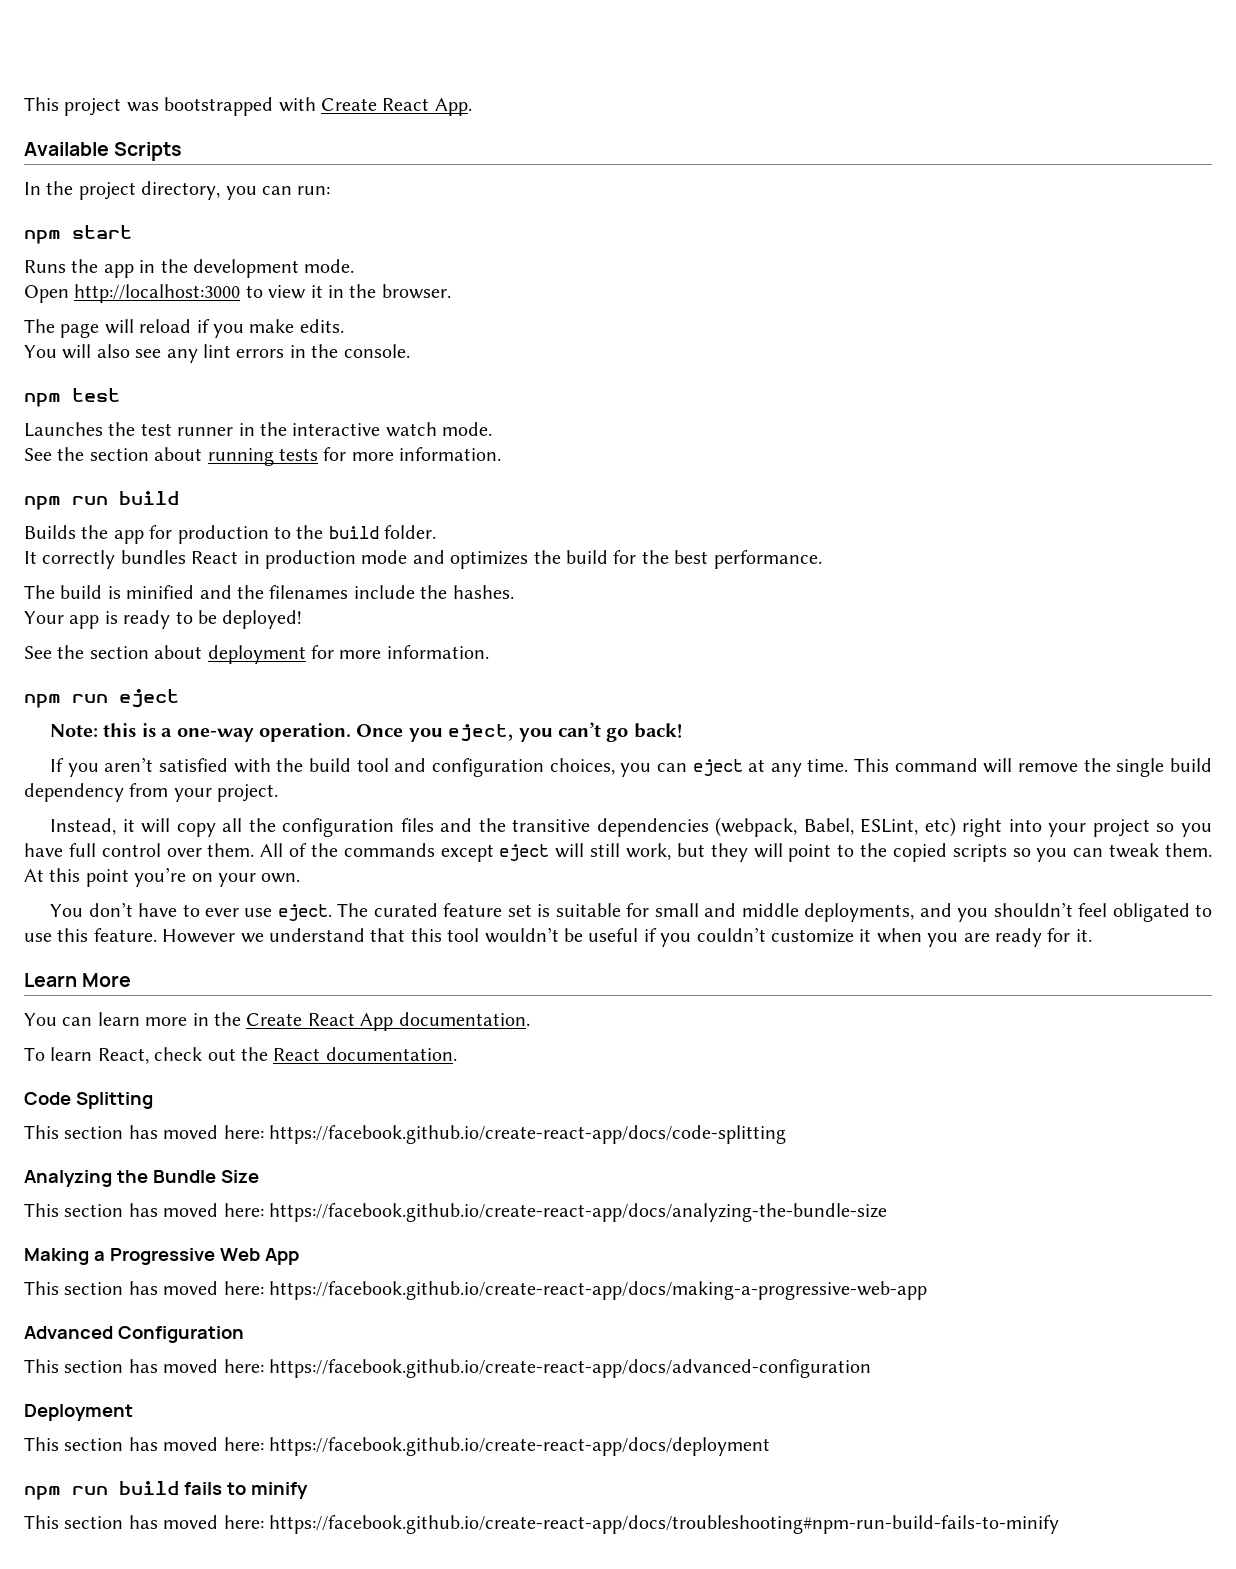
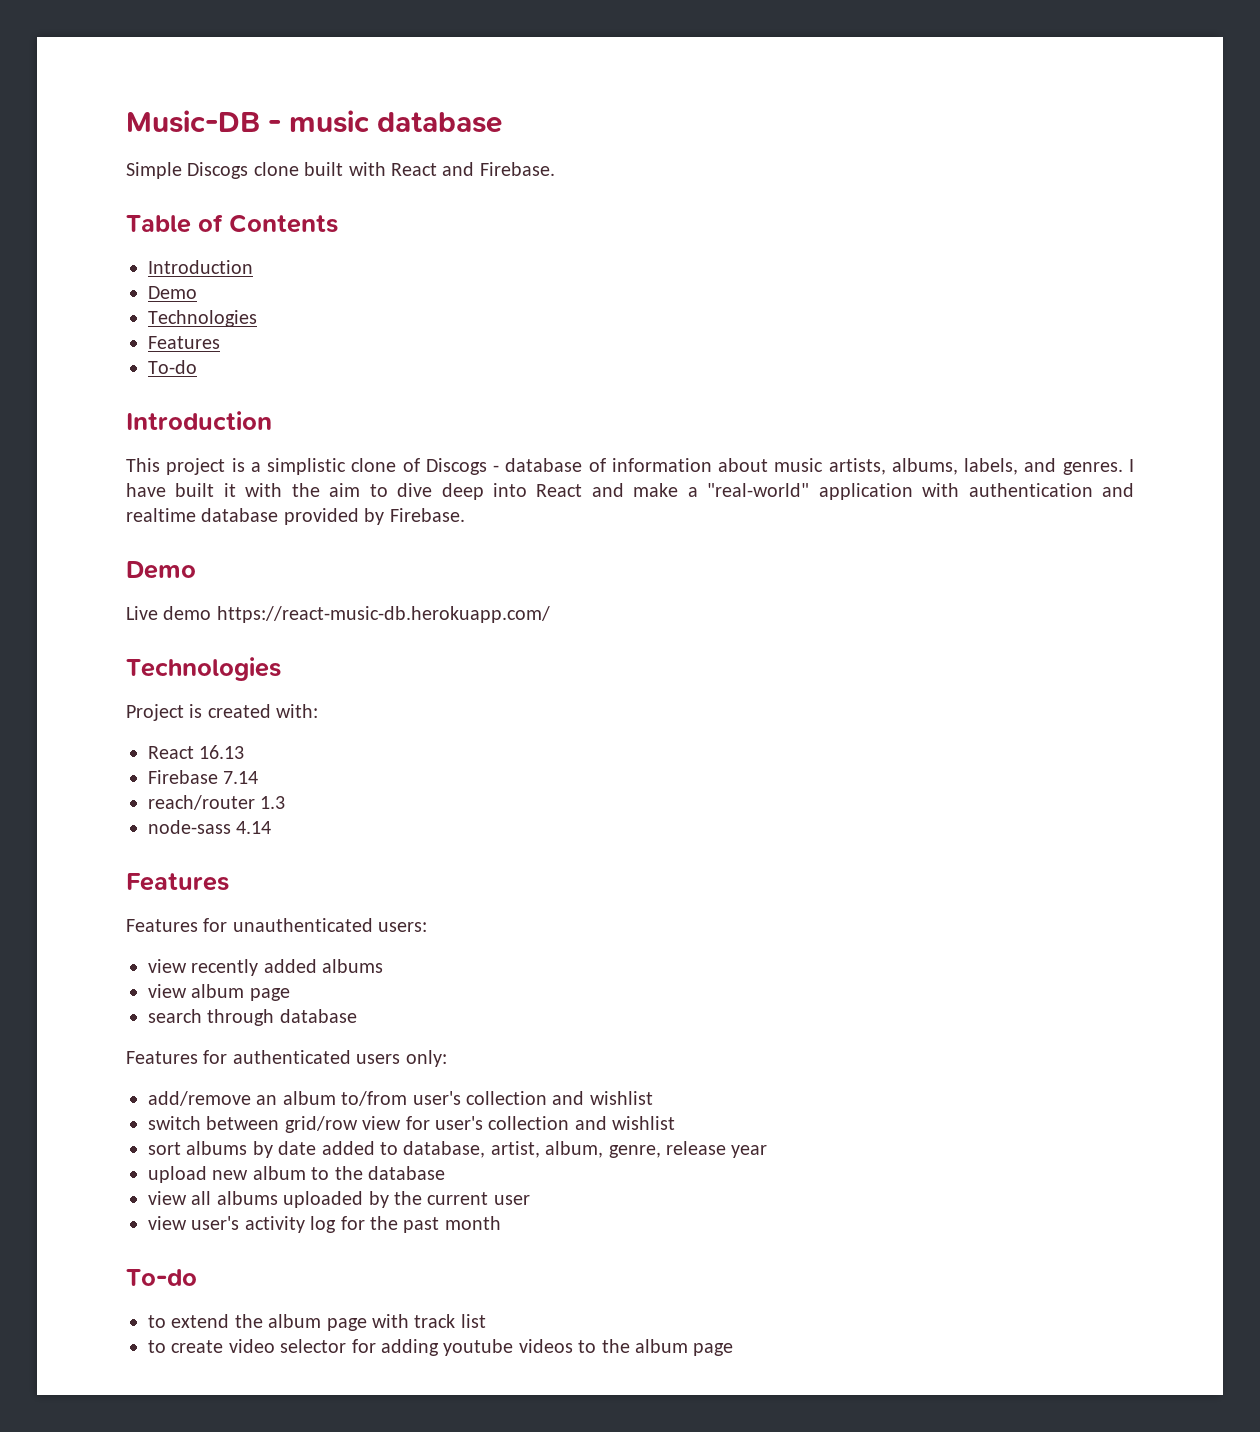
- This project was bootstrapped with Create React App.
- Available Scripts
- In the project directory, you can run:
- npm start
- Runs the app in the development mode.
- Open http://localhost:3000 to view it in the browser.
- The page will reload if you make edits.
- You will also see any lint errors in the console.
- npm test
- Launches the test runner in the interactive watch mode.
- See the section about running tests for more information.
- npm run build
- Builds the app for production to the build folder.
- It correctly bundles React in production mode and optimizes the build for the best performance.
- The build is minified and the filenames include the hashes.
- Your app is ready to be deployed!
- See the section about deployment for more information.
- npm run eject
- Note: this is a one-way operation. Once you eject, you can’t go back!
- If you aren’t satisfied with the build tool and configuration choices, you can eject at any time. This command will remove the single build dependency from your project.
- Instead, it will copy all the configuration files and the transitive dependencies (webpack, Babel, ESLint, etc) right into your project so you have full control over them. All of the commands except eject will still work, but they will point to the copied scripts so you can tweak them. At this point you’re on your own.
- You don’t have to ever use eject. The curated feature set is suitable for small and middle deployments, and you shouldn’t feel obligated to use this feature. However we understand that this tool wouldn’t be useful if you couldn’t customize it when you are ready for it.
- Learn More
- You can learn more in the Create React App documentation.
- To learn React, check out the React documentation.
- Code Splitting
- This section has moved here: https://facebook.github.io/create-react-app/docs/code-splitting
- Analyzing the Bundle Size
- This section has moved here: https://facebook.github.io/create-react-app/docs/analyzing-the-bundle-size
- Making a Progressive Web App
- This section has moved here: https://facebook.github.io/create-react-app/docs/making-a-progressive-web-app
- Advanced Configuration
- This section has moved here: https://facebook.github.io/create-react-app/docs/advanced-configuration
- Deployment
- This section has moved here: https://facebook.github.io/create-react-app/docs/deployment
- npm run build fails to minify
- This section has moved here: https://facebook.github.io/create-react-app/docs/troubleshooting#npm-run-build-fails-to-minify
+ Music-DB - music database
+ Simple Discogs clone built with React and Firebase.
+ Table of Contents
+ Introduction
+ Demo
+ Technologies
+ Features
+ To-do
+ Introduction
+ This project is a simplistic clone of Discogs - database of information about music artists, albums, labels, and genres. I have built it with the aim to dive deep into React and make a "real-world" application with authentication and realtime database provided by Firebase.
+ Demo
+ Live demo https://react-music-db.herokuapp.com/
+ Technologies
+ Project is created with:
+ React 16.13
+ Firebase 7.14
+ reach/router 1.3
+ node-sass 4.14
+ Features
+ Features for unauthenticated users:
+ view recently added albums
+ view album page
+ search through database
+ Features for authenticated users only:
+ add/remove an album to/from user's collection and wishlist
+ switch between grid/row view for user's collection and wishlist
+ sort albums by date added to database, artist, album, genre, release year
+ upload new album to the database
+ view all albums uploaded by the current user
+ view user's activity log for the past month
+ To-do
+ to extend the album page with track list
+ to create video selector for adding youtube videos to the album page

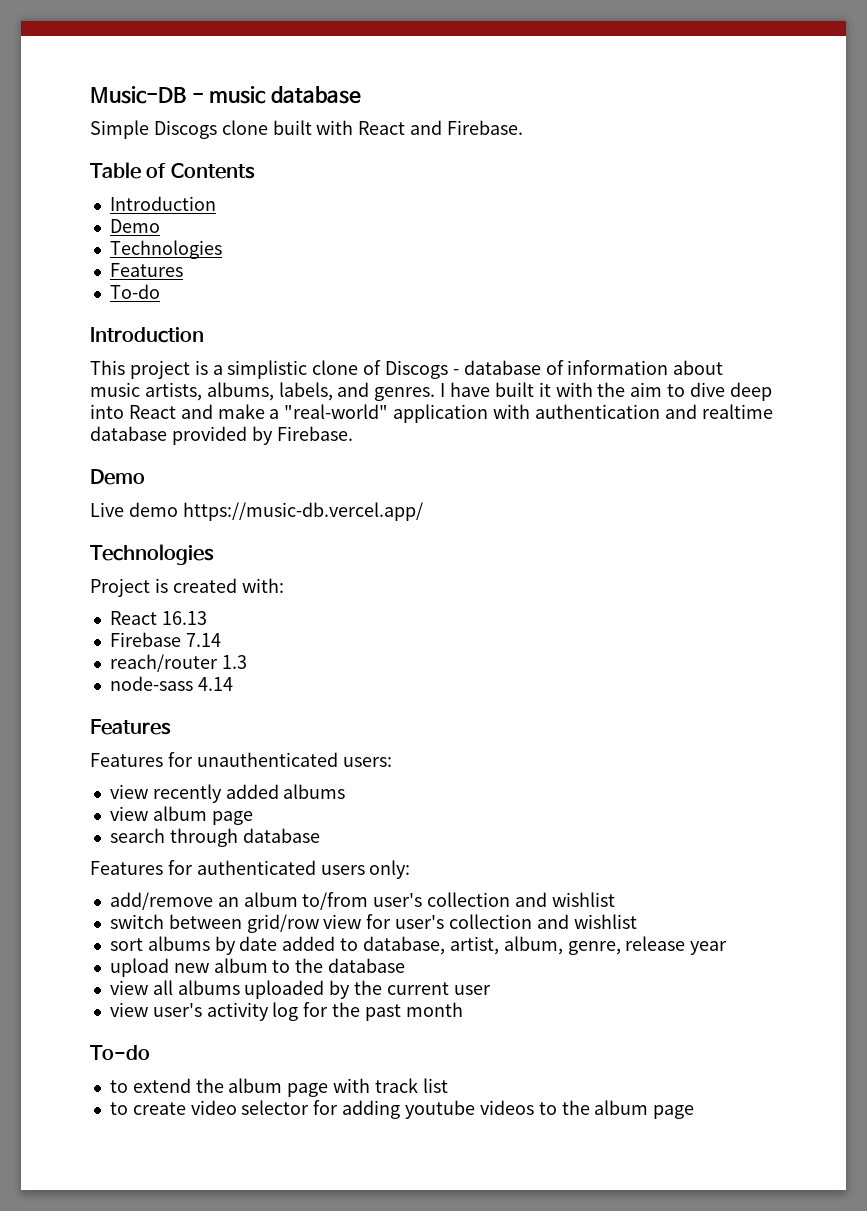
- Live demo https://react-music-db.herokuapp.com/
+ Live demo https://music-db.vercel.app/

